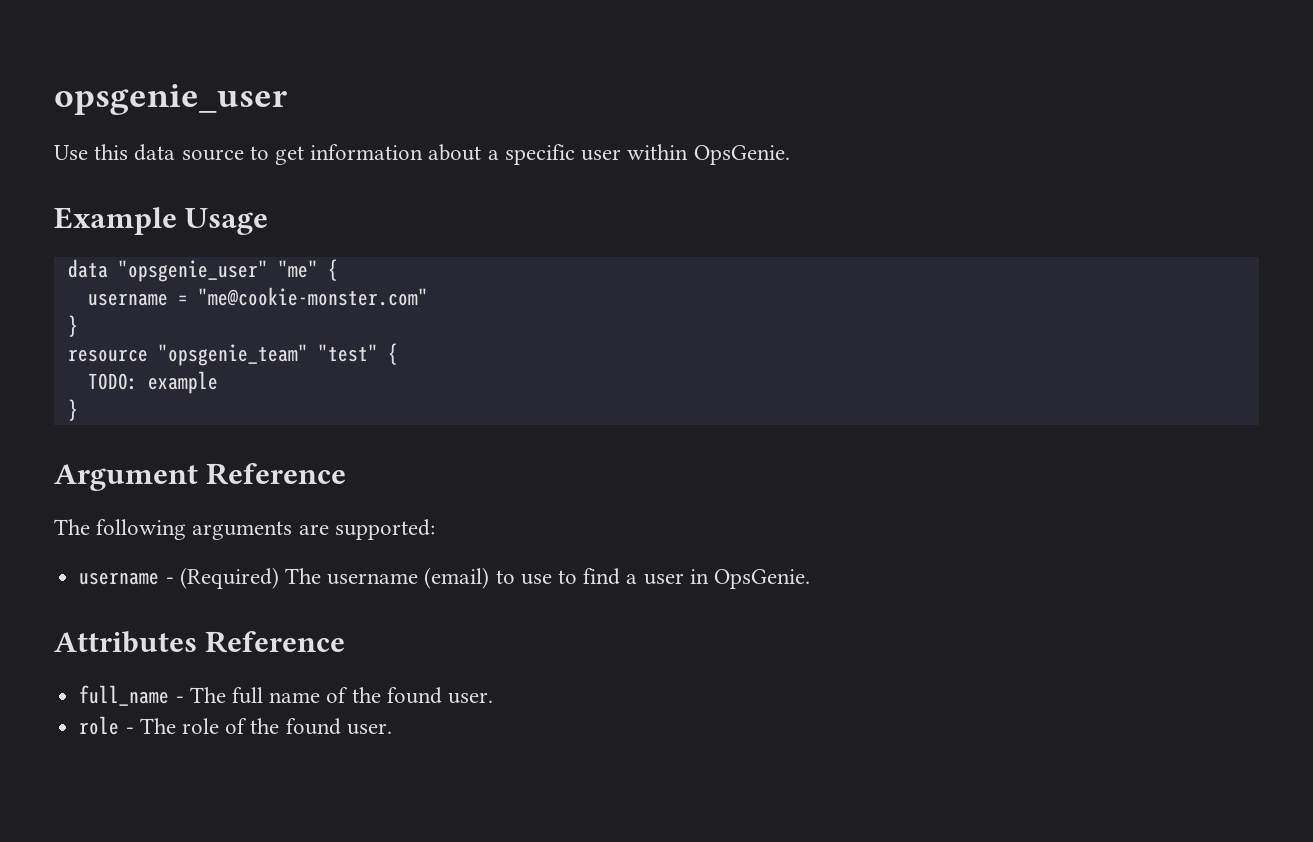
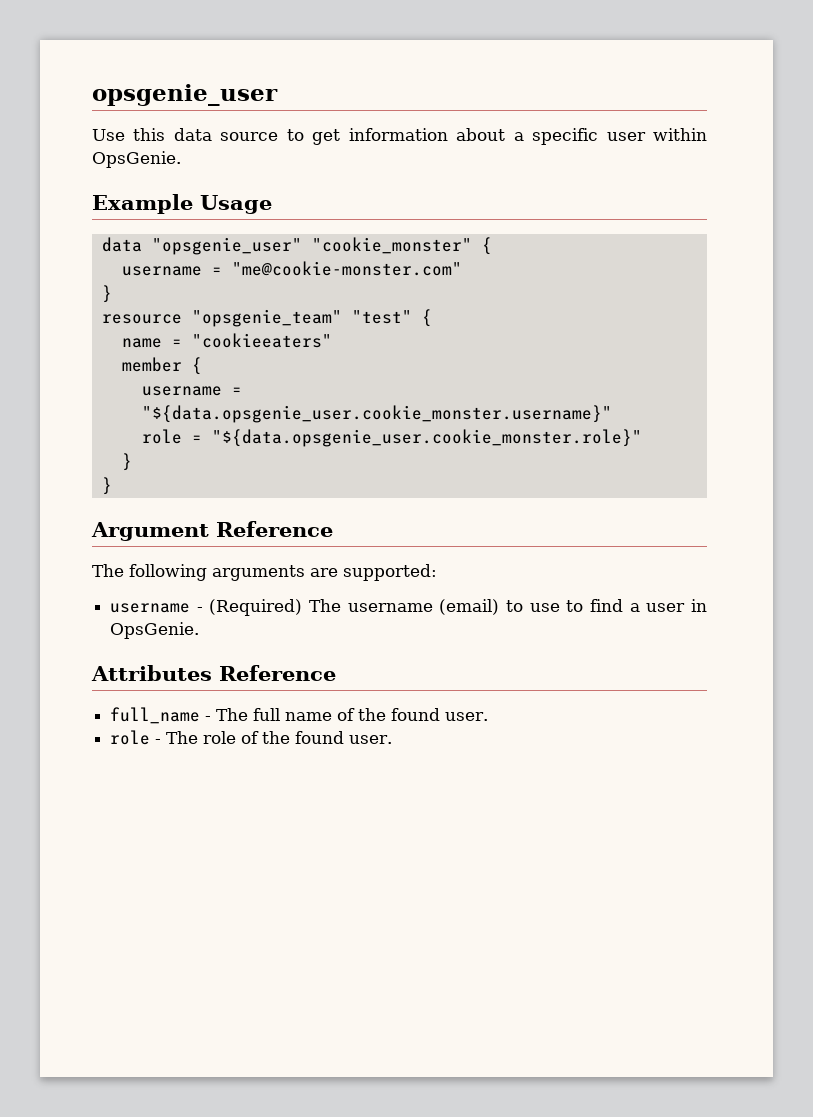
- data "opsgenie_user" "me" {
+ data "opsgenie_user" "cookie_monster" {
- TODO: example
+ name = "cookieeaters"
+ member {
+ username = "${data.opsgenie_user.cookie_monster.username}"
+ role = "${data.opsgenie_user.cookie_monster.role}"
+ }

